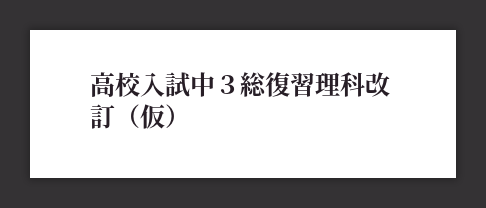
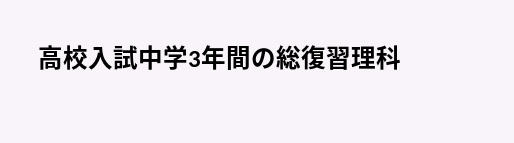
- 高校入試中３総復習理科改訂（仮）
+ 高校入試中学3年間の総復習理科

